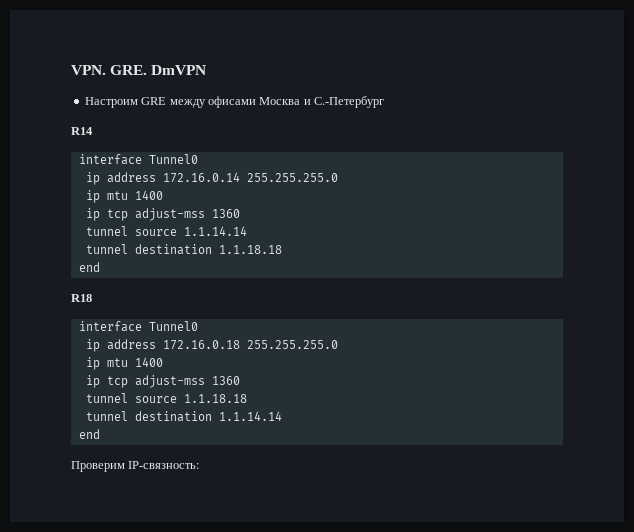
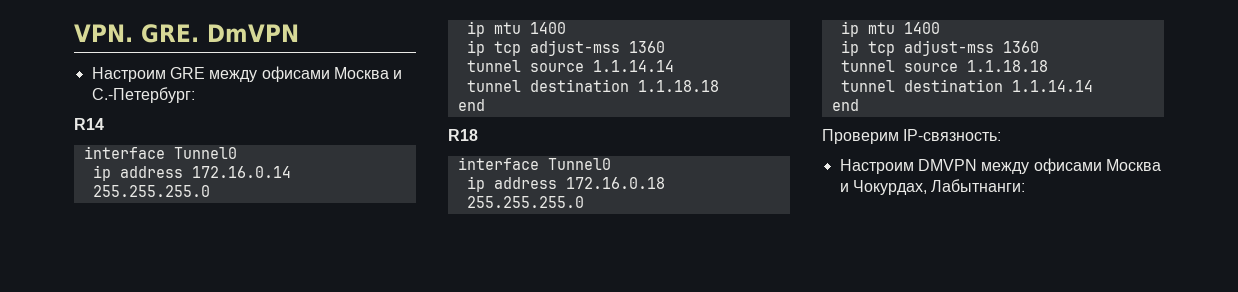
- Настроим GRE между офисами Москва и С.-Петербург
+ Настроим GRE между офисами Москва и С.-Петербург:
+ Настроим DMVPN между офисами Москва и Чокурдах, Лабытнанги:

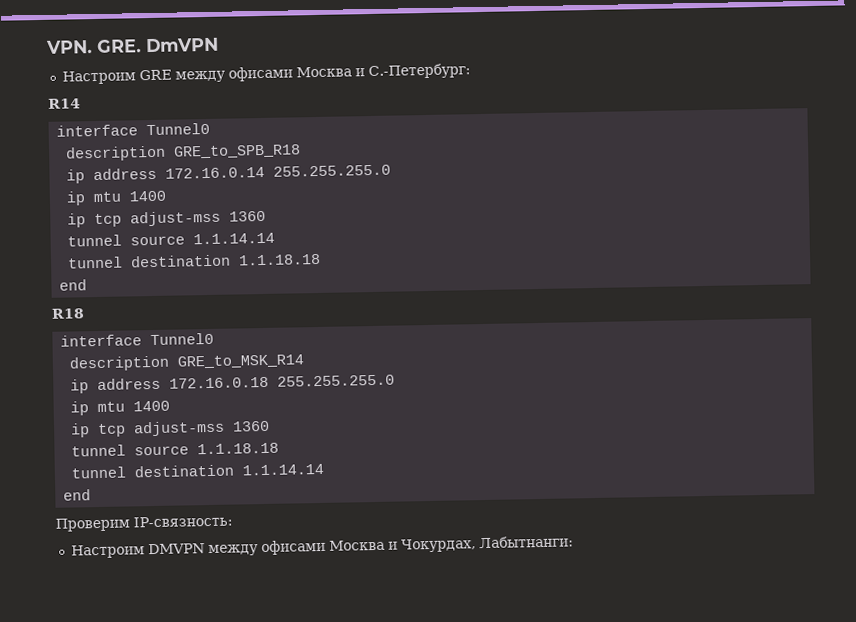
+ description GRE_to_SPB_R18
+ description GRE_to_MSK_R14

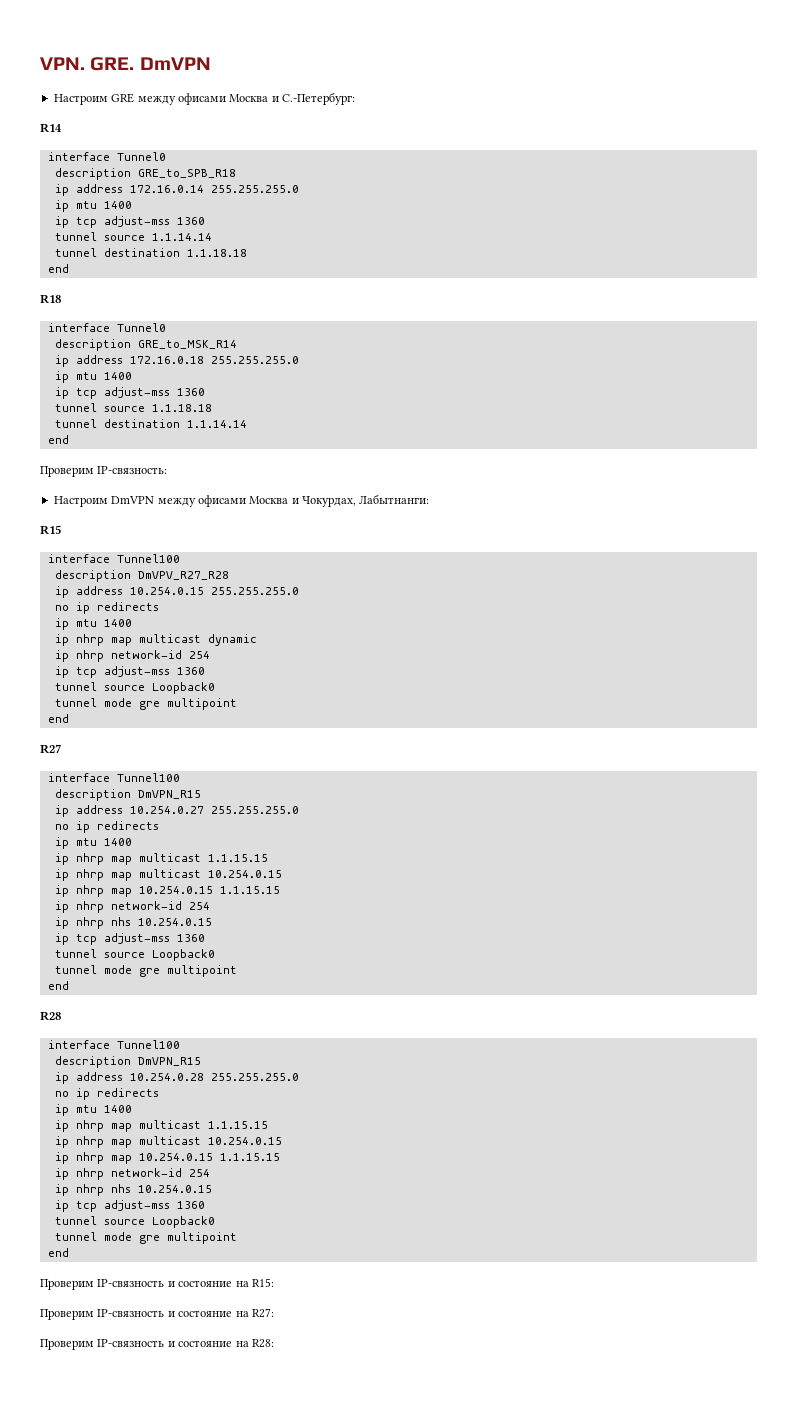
- Настроим DMVPN между офисами Москва и Чокурдах, Лабытнанги:
+ Настроим DmVPN между офисами Москва и Чокурдах, Лабытнанги:
+ R15
+ interface Tunnel100
+ description DmVPV_R27_R28
+ ip address 10.254.0.15 255.255.255.0
+ no ip redirects
+ ip mtu 1400
+ ip nhrp map multicast dynamic
+ ip nhrp network-id 254
+ ip tcp adjust-mss 1360
+ tunnel source Loopback0
+ tunnel mode gre multipoint
+ end
+ R27
+ interface Tunnel100
+ description DmVPN_R15
+ ip address 10.254.0.27 255.255.255.0
+ no ip redirects
+ ip mtu 1400
+ ip nhrp map multicast 1.1.15.15
+ ip nhrp map multicast 10.254.0.15
+ ip nhrp map 10.254.0.15 1.1.15.15
+ ip nhrp network-id 254
+ ip nhrp nhs 10.254.0.15
+ ip tcp adjust-mss 1360
+ tunnel source Loopback0
+ tunnel mode gre multipoint
+ end
+ R28
+ interface Tunnel100
+ description DmVPN_R15
+ ip address 10.254.0.28 255.255.255.0
+ no ip redirects
+ ip mtu 1400
+ ip nhrp map multicast 1.1.15.15
+ ip nhrp map multicast 10.254.0.15
+ ip nhrp map 10.254.0.15 1.1.15.15
+ ip nhrp network-id 254
+ ip nhrp nhs 10.254.0.15
+ ip tcp adjust-mss 1360
+ tunnel source Loopback0
+ tunnel mode gre multipoint
+ end
+ Проверим IP-связность и состояние на R15:
+ Проверим IP-связность и состояние на R27:
+ Проверим IP-связность и состояние на R28:

